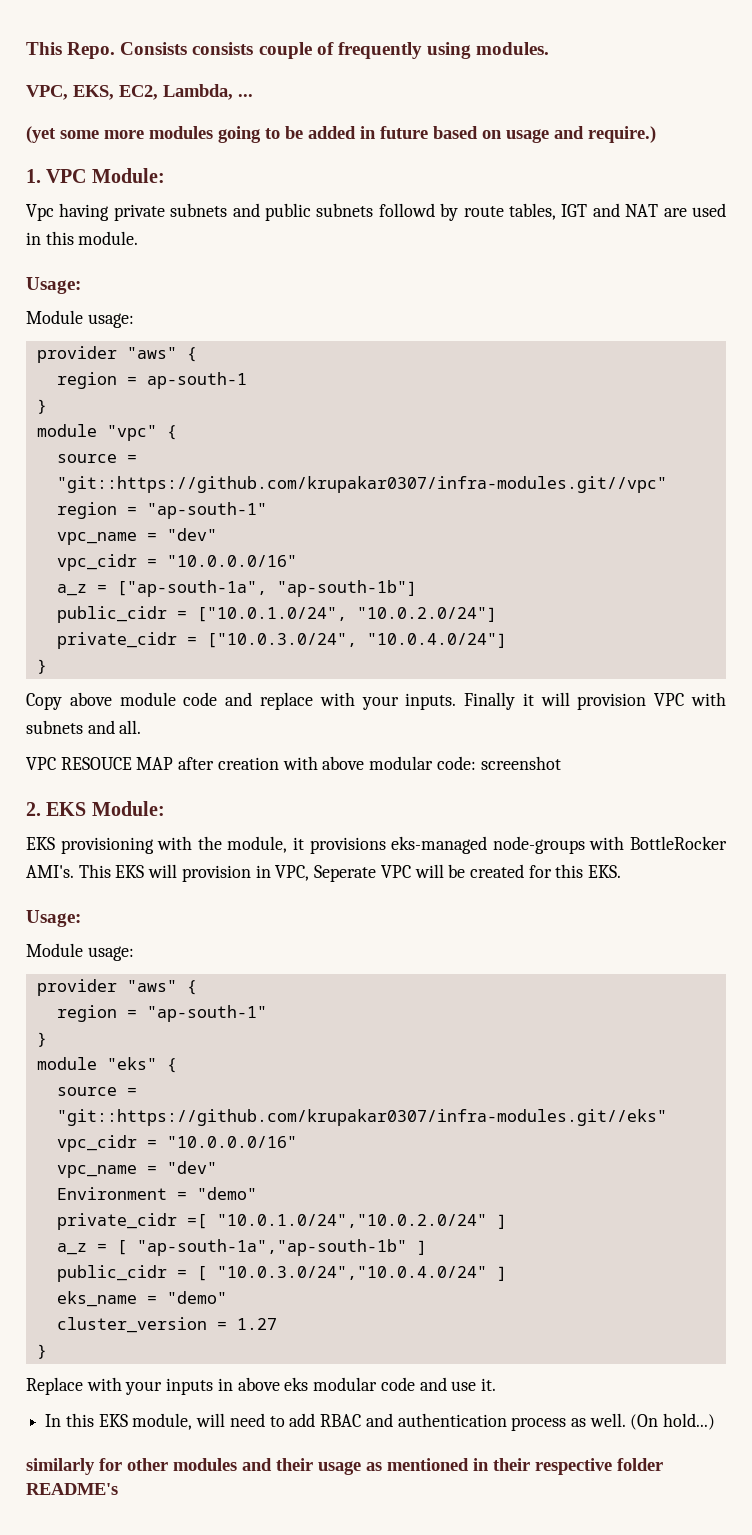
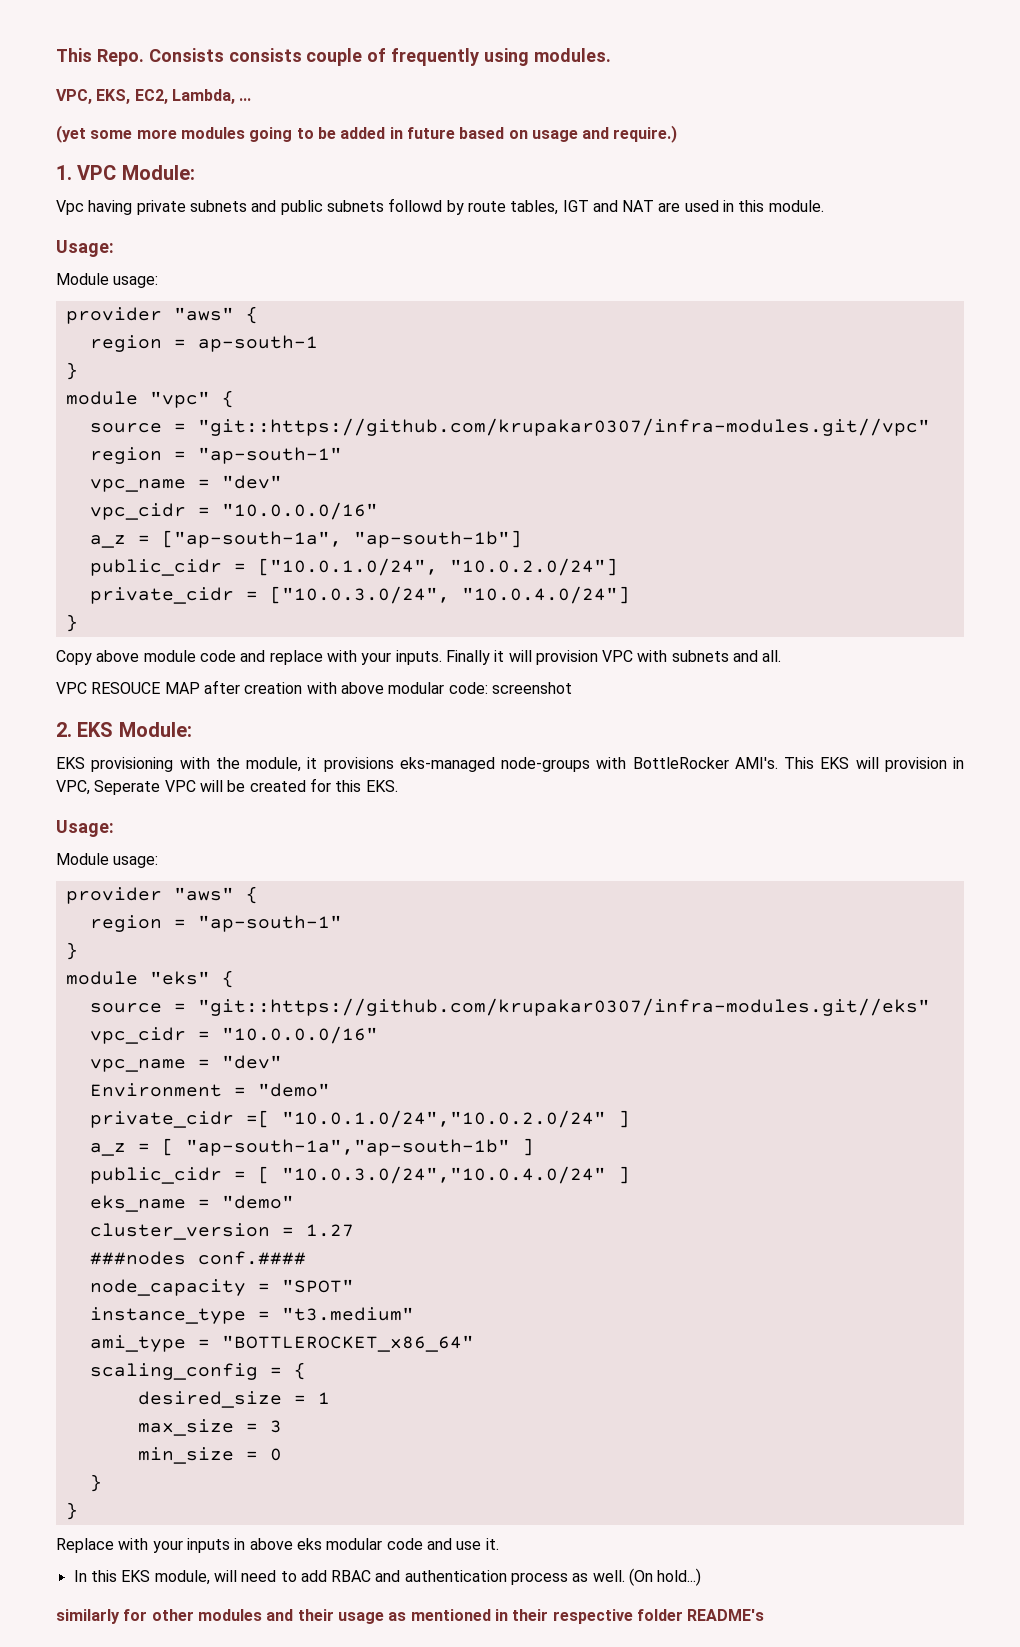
+ ###nodes conf.####
+ node_capacity = "SPOT"
+ instance_type = "t3.medium"
+ ami_type = "BOTTLEROCKET_x86_64"
+ scaling_config = {
+ desired_size = 1
+ max_size = 3
+ min_size = 0
+ }

